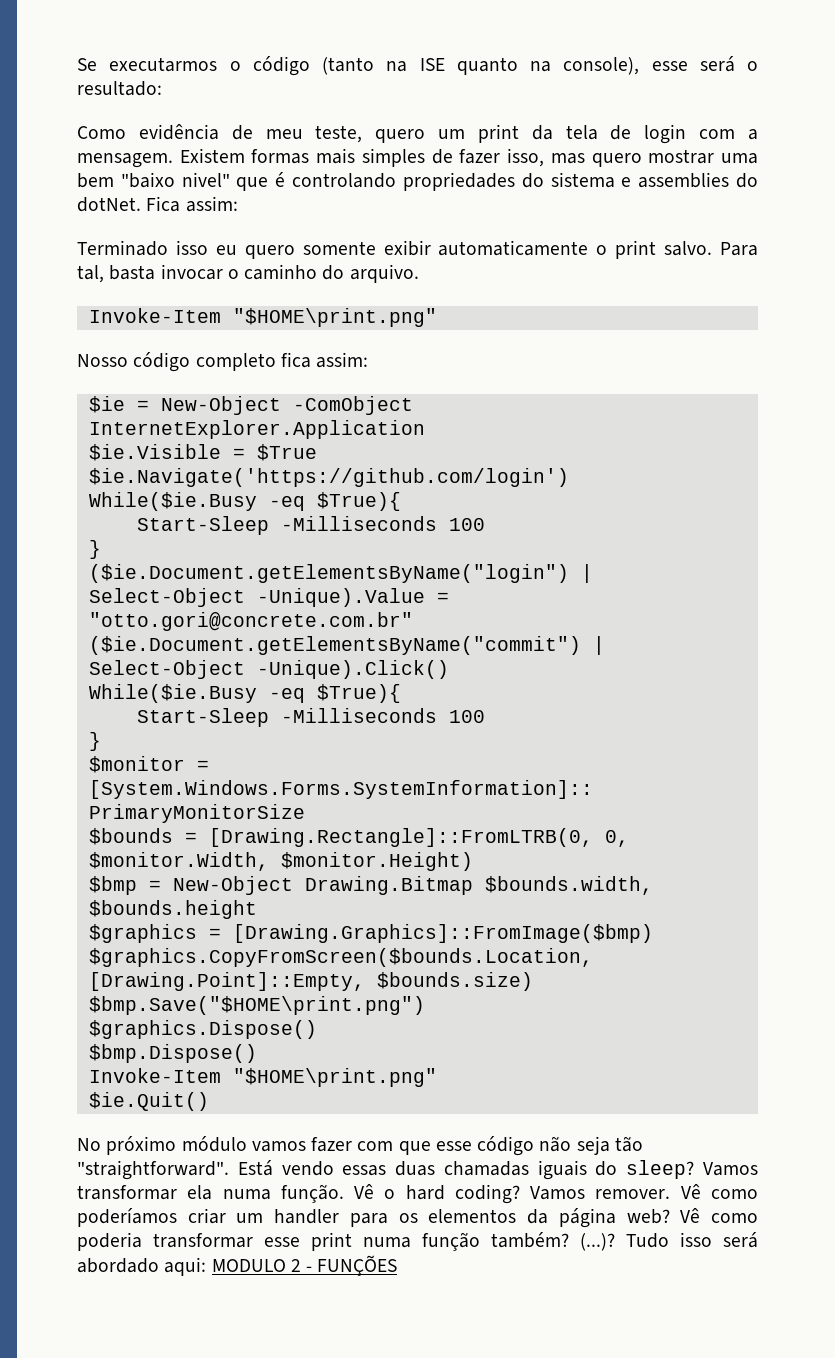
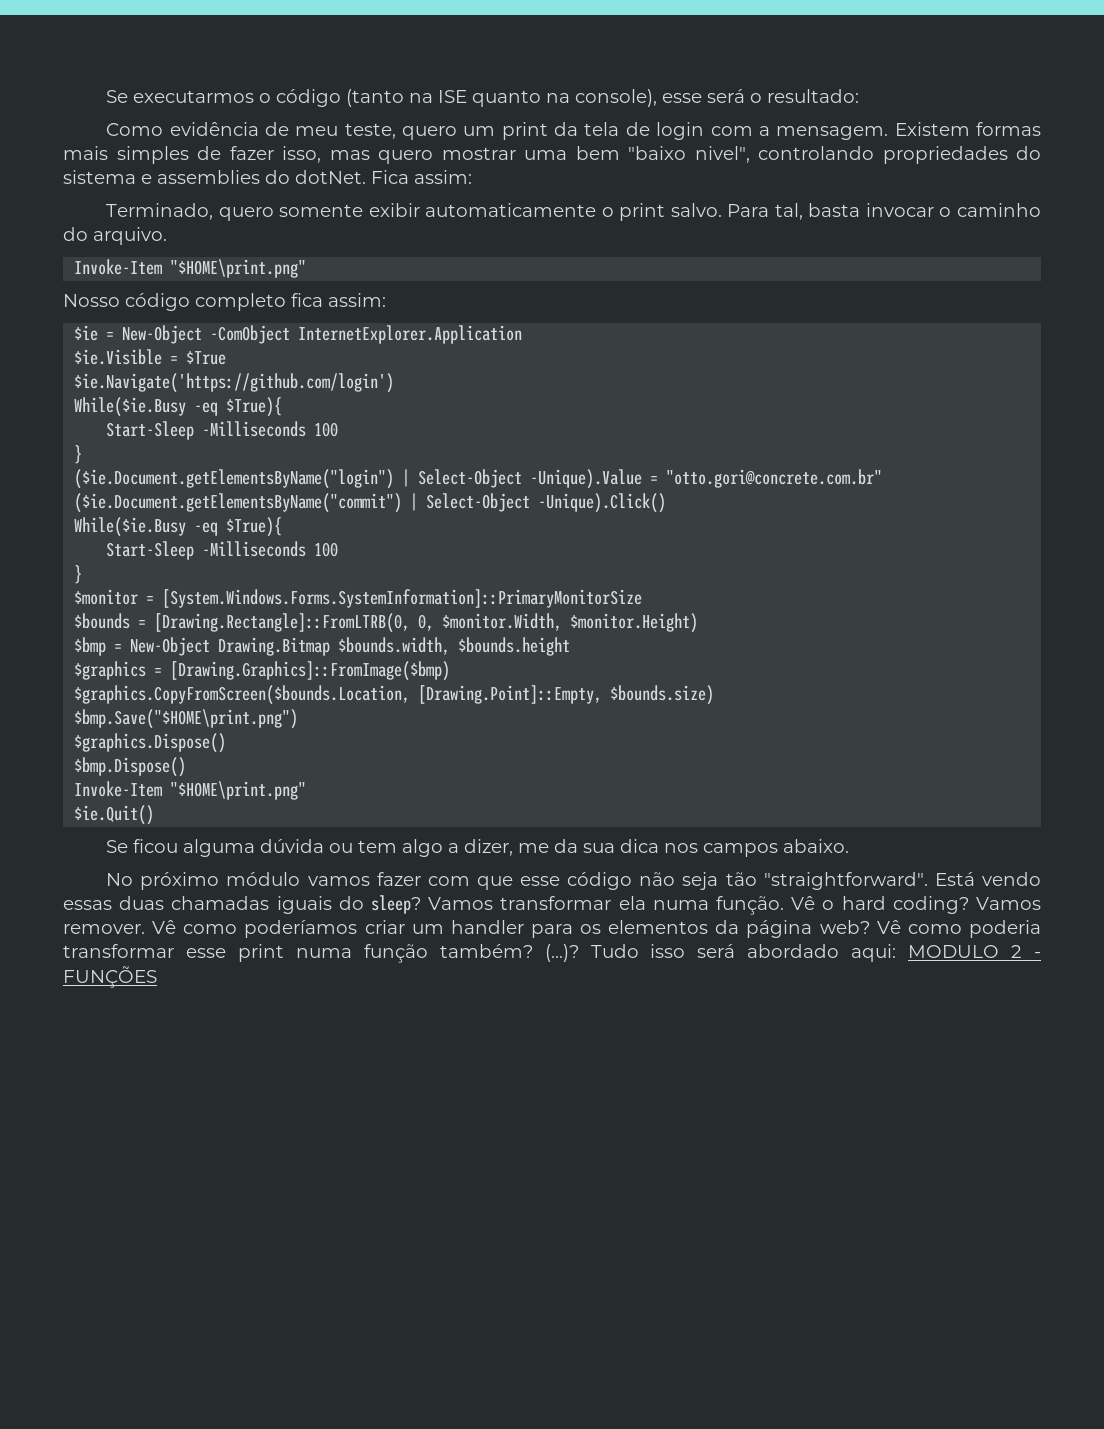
- Existem formas mais simples de fazer isso, mas quero mostrar uma bem "baixo nivel" que é controlando propriedades do sistema e assemblies do dotNet.
+ Existem formas mais simples de fazer isso, mas quero mostrar uma bem "baixo nivel", controlando propriedades do sistema e assemblies do dotNet.
- Terminado isso eu quero somente exibir automaticamente o print salvo.
+ Terminado, quero somente exibir automaticamente o print salvo.
+ Se ficou alguma dúvida ou tem algo a dizer, me da sua dica nos campos abaixo.

